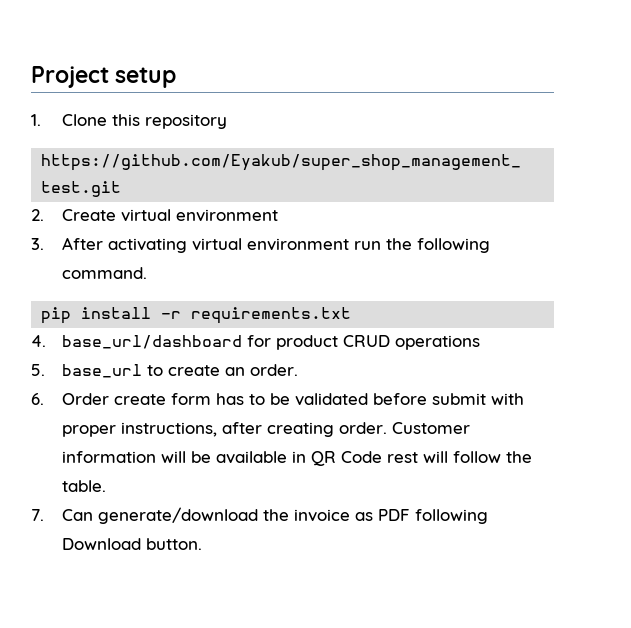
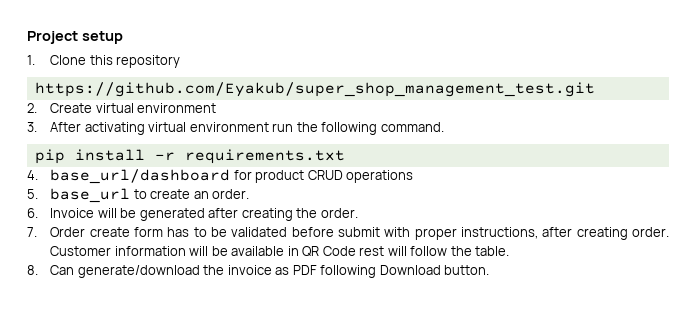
- 6. Order create form has to be validated before submit with proper instructions, after creating order.
+ 6. Invoice will be generated after creating the order.
+ 7. Order create form has to be validated before submit with proper instructions, after creating order.
- 7. Can generate/download the invoice as PDF following Download button.
+ 8. Can generate/download the invoice as PDF following Download button.

